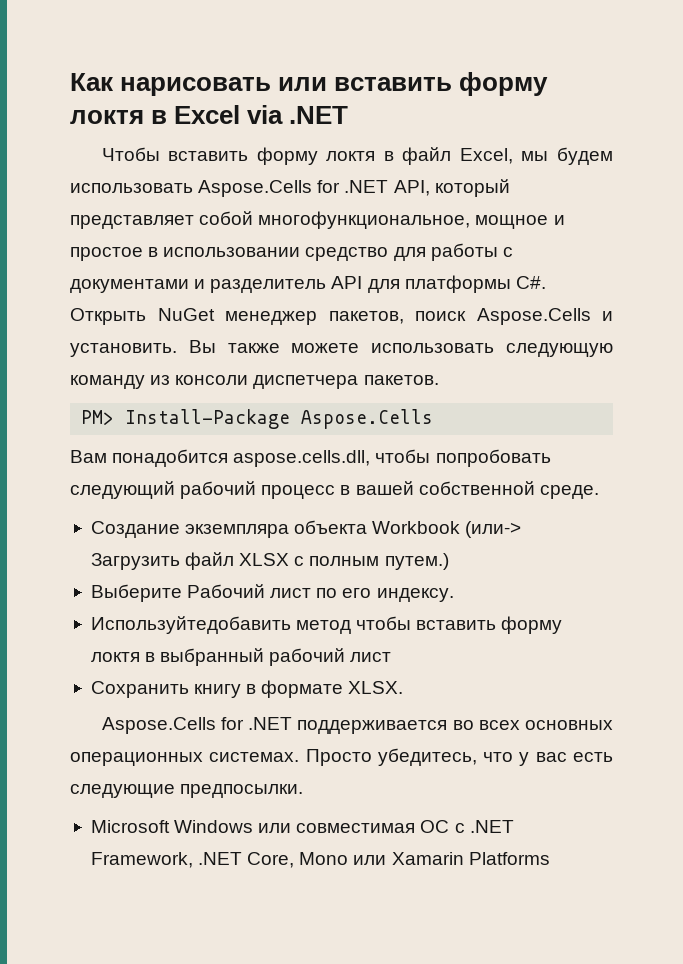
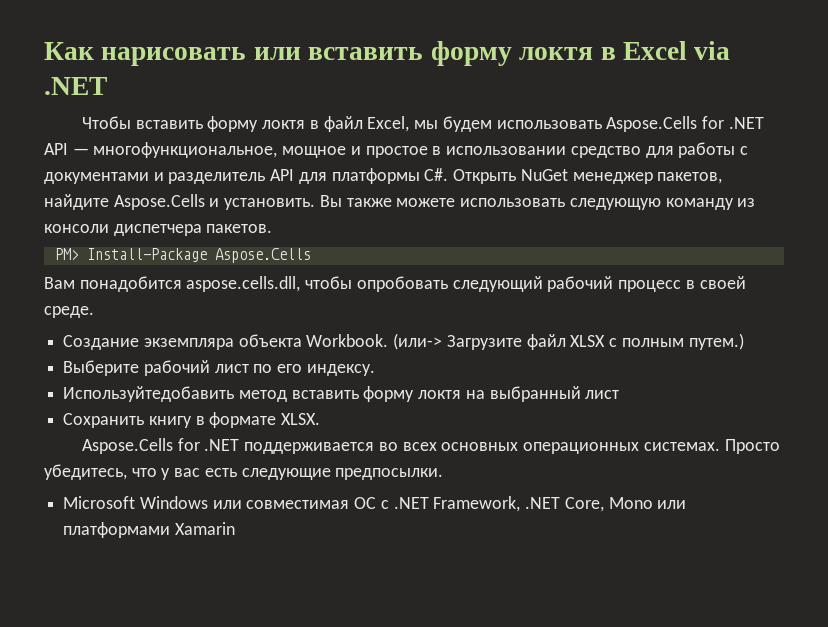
- Чтобы вставить форму локтя в файл Excel, мы будем использовать Aspose.Cells for .NET API, который представляет собой многофункциональное, мощное и простое в использовании средство для работы с документами и разделитель API для платформы C#. Открыть NuGet менеджер пакетов, поиск Aspose.Cells и установить.
+ Чтобы вставить форму локтя в файл Excel, мы будем использовать Aspose.Cells for .NET API — многофункциональное, мощное и простое в использовании средство для работы с документами и разделитель API для платформы C#. Открыть NuGet менеджер пакетов, найдите Aspose.Cells и установить.
- Вам понадобится aspose.cells.dll, чтобы попробовать следующий рабочий процесс в вашей собственной среде.
+ Вам понадобится aspose.cells.dll, чтобы опробовать следующий рабочий процесс в своей среде.
- Создание экземпляра объекта Workbook (или-> Загрузить файл XLSX с полным путем.)
+ Создание экземпляра объекта Workbook. (или-> Загрузите файл XLSX с полным путем.)
- Выберите Рабочий лист по его индексу.
+ Выберите рабочий лист по его индексу.
- Используйтедобавить метод чтобы вставить форму локтя в выбранный рабочий лист
+ Используйтедобавить метод вставить форму локтя на выбранный лист
- Microsoft Windows или совместимая ОС с .NET Framework, .NET Core, Mono или Xamarin Platforms
+ Microsoft Windows или совместимая ОС с .NET Framework, .NET Core, Mono или платформами Xamarin

